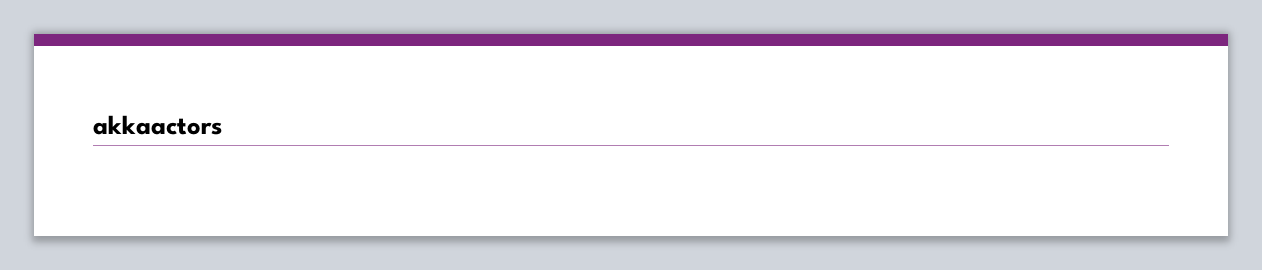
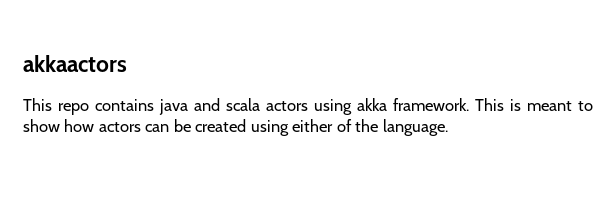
+ This repo contains java and scala actors using akka framework. This is meant to show how actors can be created using either of the language.

